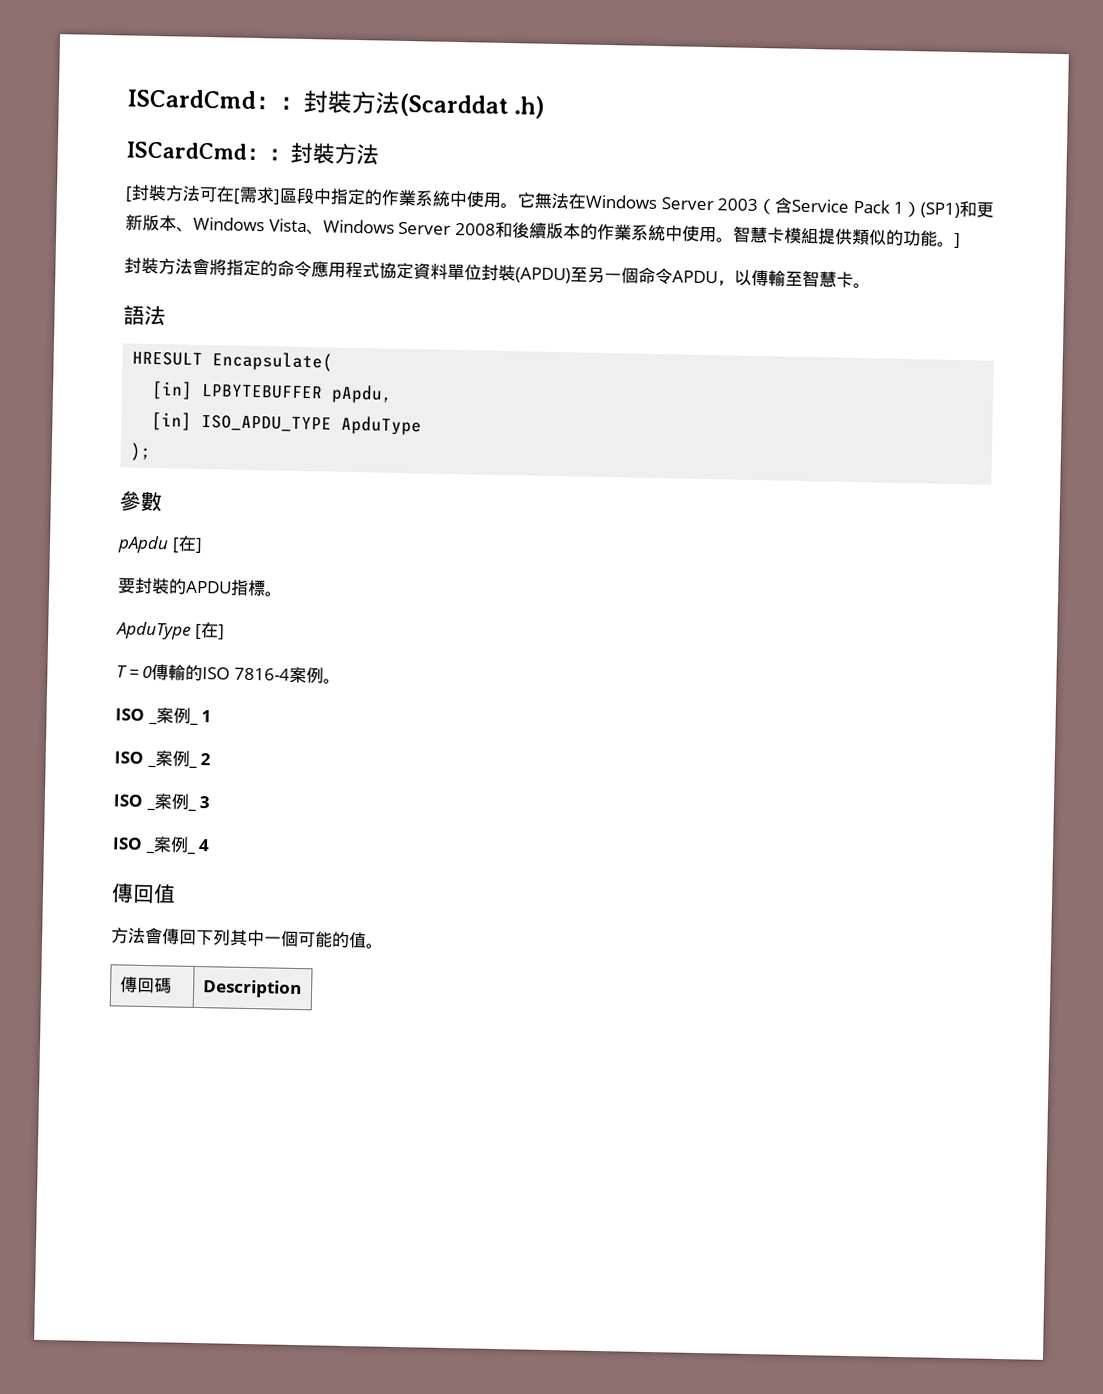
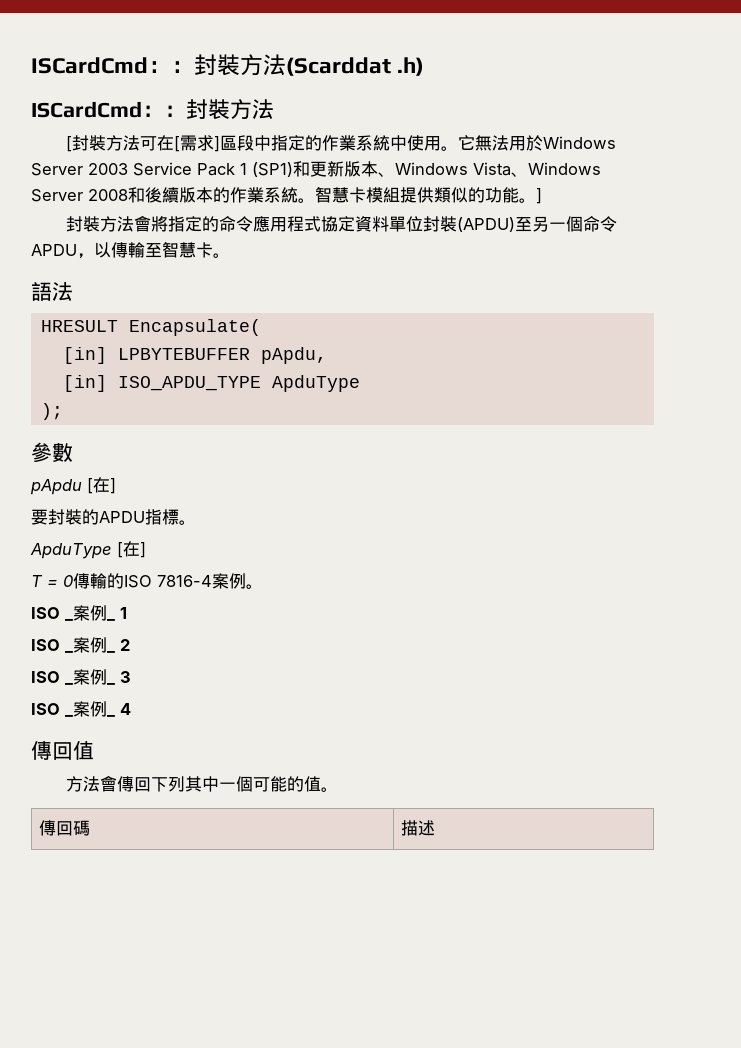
- 它無法在Windows Server 2003（含Service Pack 1）(SP1)和更新版本、Windows Vista、Windows Server 2008和後續版本的作業系統中使用。
+ 它無法用於Windows Server 2003 Service Pack 1 (SP1)和更新版本、Windows Vista、Windows Server 2008和後續版本的作業系統。
- 傳回碼 | Description
+ 傳回碼 | 描述

